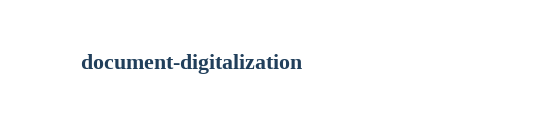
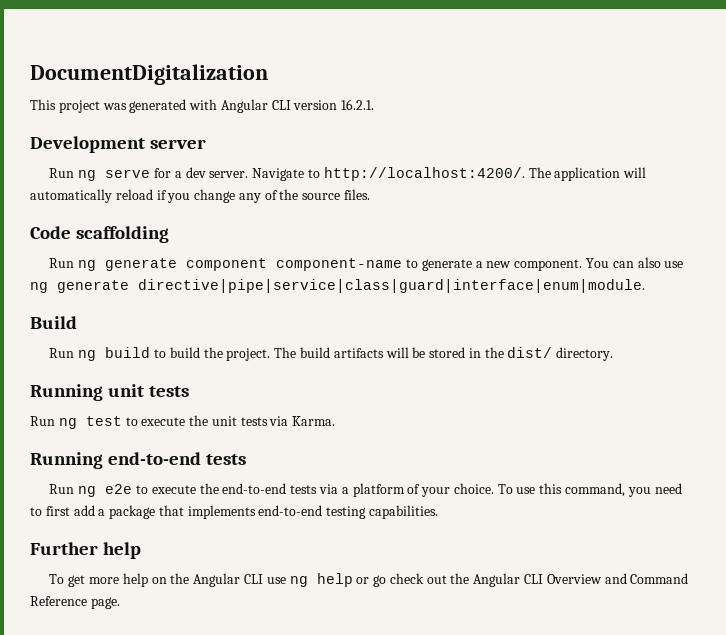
- document-digitalization
+ DocumentDigitalization
+ This project was generated with Angular CLI version 16.2.1.
+ Development server
+ Run ng serve for a dev server. Navigate to http://localhost:4200/. The application will automatically reload if you change any of the source files.
+ Code scaffolding
+ Run ng generate component component-name to generate a new component. You can also use ng generate directive|pipe|service|class|guard|interface|enum|module.
+ Build
+ Run ng build to build the project. The build artifacts will be stored in the dist/ directory.
+ Running unit tests
+ Run ng test to execute the unit tests via Karma.
+ Running end-to-end tests
+ Run ng e2e to execute the end-to-end tests via a platform of your choice. To use this command, you need to first add a package that implements end-to-end testing capabilities.
+ Further help
+ To get more help on the Angular CLI use ng help or go check out the Angular CLI Overview and Command Reference page.

